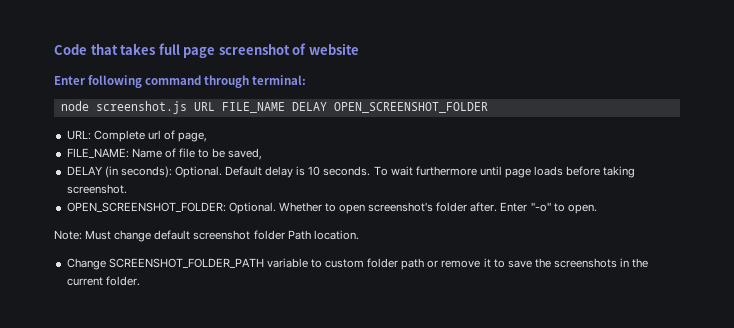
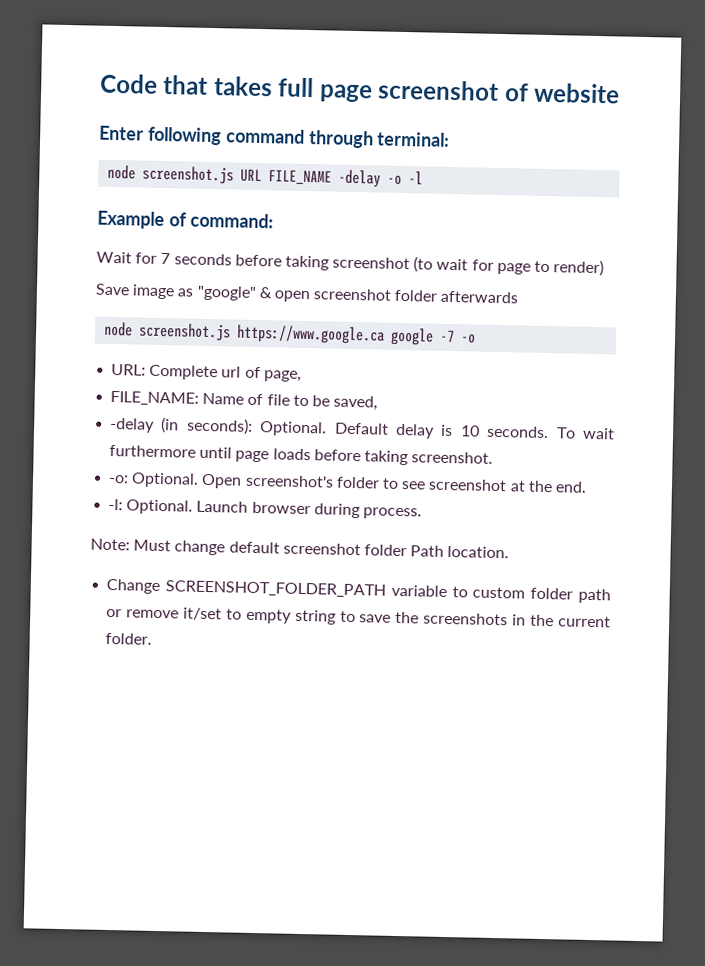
- node screenshot.js URL FILE_NAME DELAY OPEN_SCREENSHOT_FOLDER
+ node screenshot.js URL FILE_NAME -delay -o -l
+ Example of command:
+ Wait for 7 seconds before taking screenshot (to wait for page to render)
+ Save image as "google" & open screenshot folder afterwards
+ node screenshot.js https://www.google.ca google -7 -o
- DELAY (in seconds): Optional.
+ -delay (in seconds): Optional.
- OPEN_SCREENSHOT_FOLDER: Optional. Whether to open screenshot's folder after. Enter "-o" to open.
+ -o: Optional. Open screenshot's folder to see screenshot at the end.
+ -l: Optional. Launch browser during process.
- Change SCREENSHOT_FOLDER_PATH variable to custom folder path or remove it to save the screenshots in the current folder.
+ Change SCREENSHOT_FOLDER_PATH variable to custom folder path or remove it/set to empty string to save the screenshots in the current folder.

